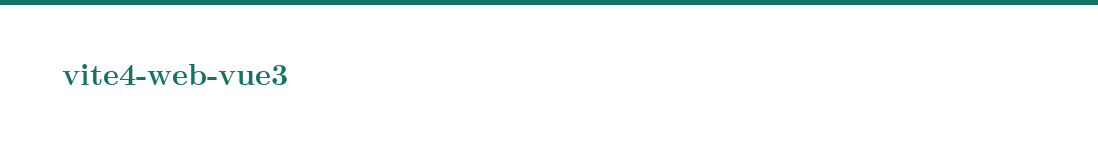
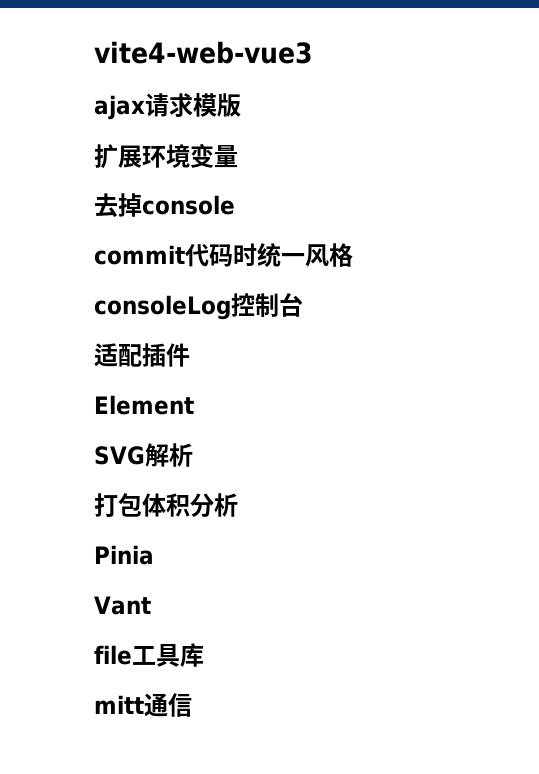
+ ajax请求模版
+ 扩展环境变量
+ 去掉console
+ commit代码时统一风格
+ consoleLog控制台
+ 适配插件
+ Element
+ SVG解析
+ 打包体积分析
+ Pinia
+ Vant
+ file工具库
+ mitt通信

